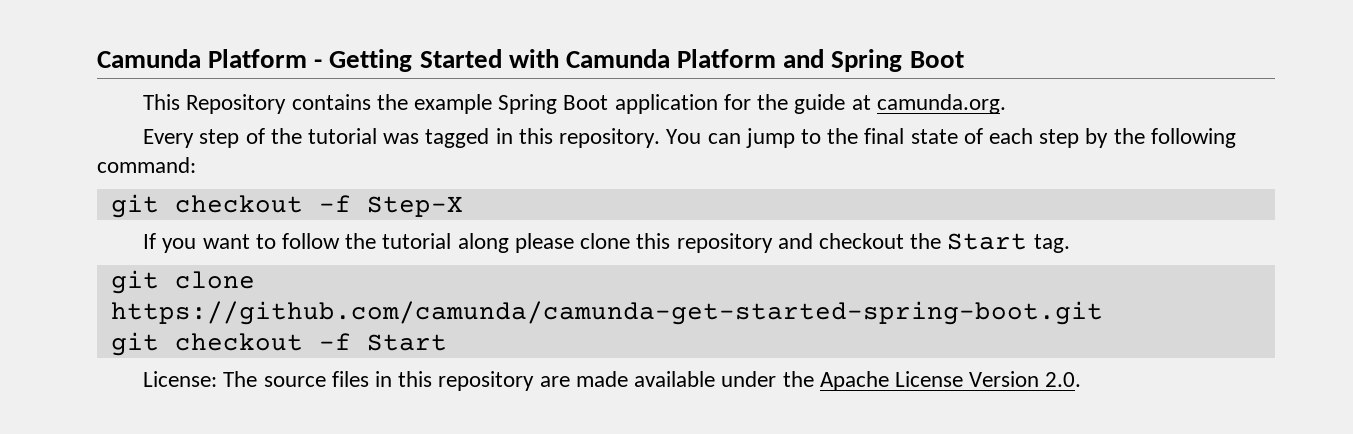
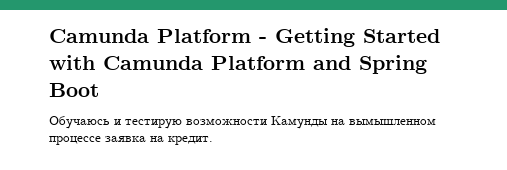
- This Repository contains the example Spring Boot application for the guide at camunda.org.
- Every step of the tutorial was tagged in this repository. You can jump to the final state of each step by the following command:
- git checkout -f Step-X
- If you want to follow the tutorial along please clone this repository and checkout the Start tag.
- git clone https://github.com/camunda/camunda-get-started-spring-boot.git
- git checkout -f Start
- License: The source files in this repository are made available under the Apache License Version 2.0.
+ Обучаюсь и тестирую возможности Камунды на вымышленном процессе заявка на кредит.

